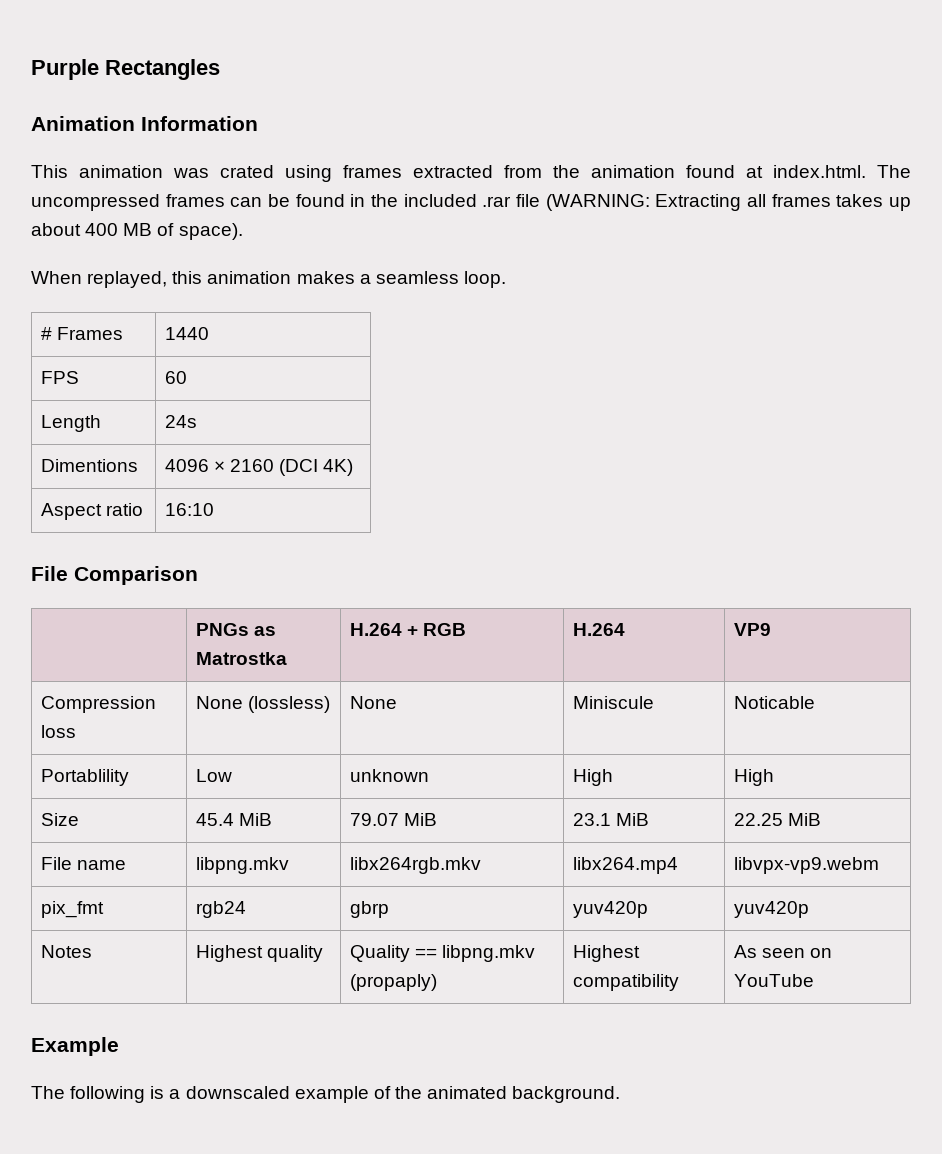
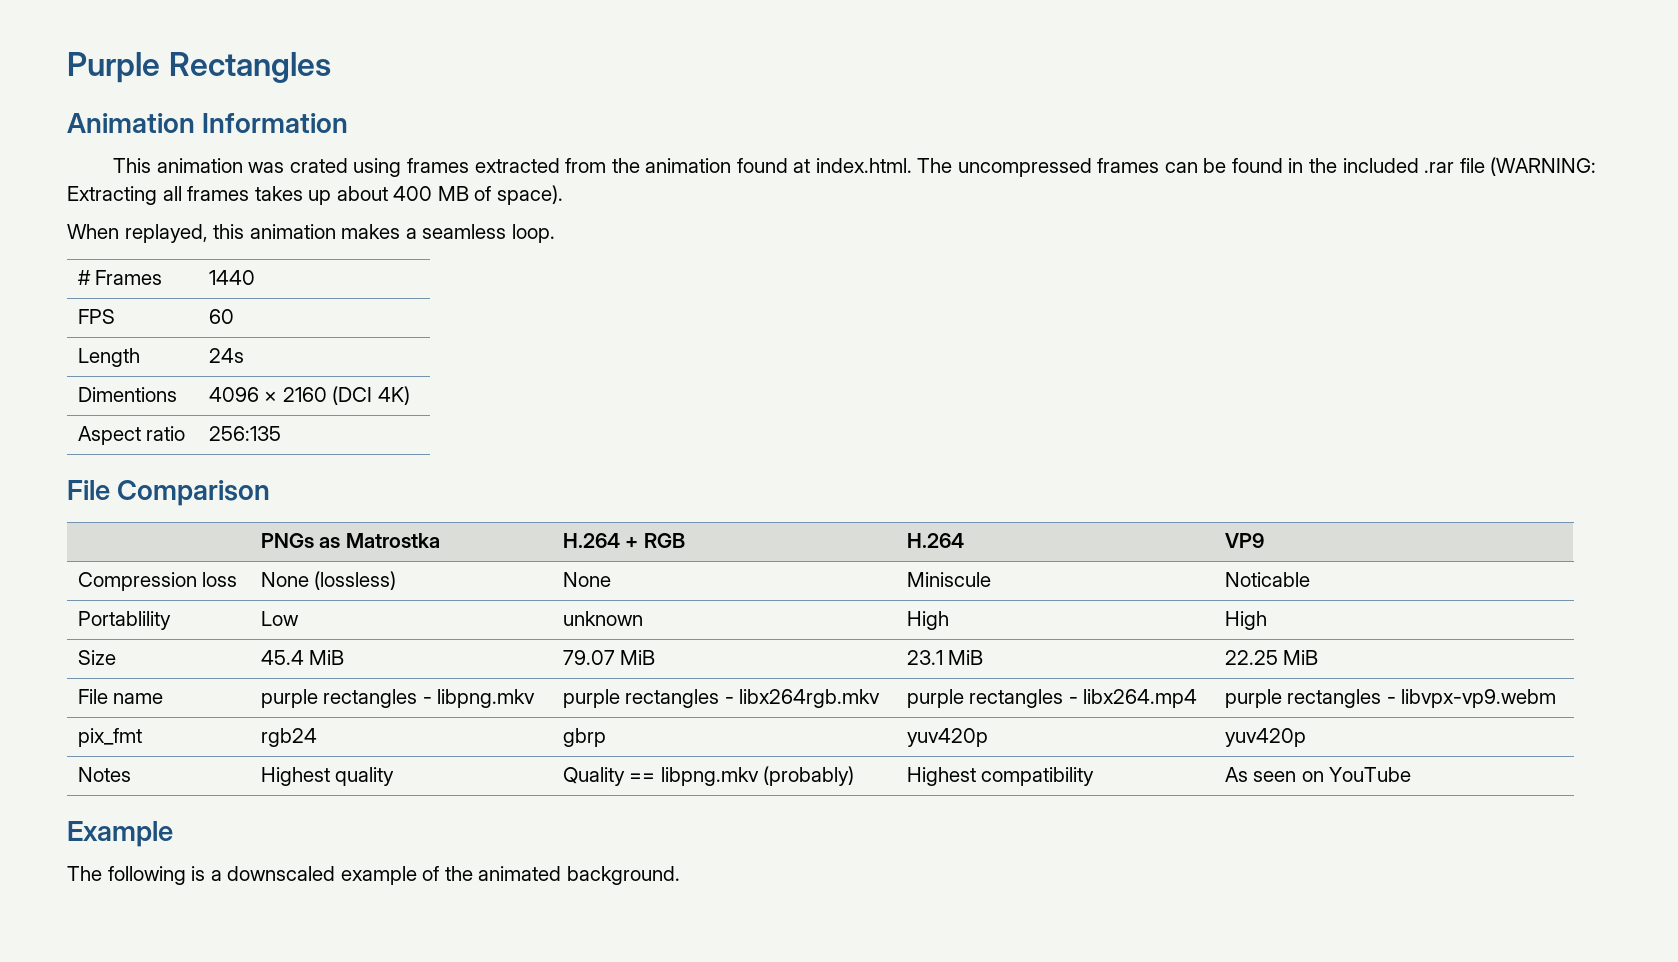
- Aspect ratio | 16:10
+ Aspect ratio | 256:135
- File name | libpng.mkv | libx264rgb.mkv | libx264.mp4 | libvpx-vp9.webm
+ File name | purple rectangles - libpng.mkv | purple rectangles - libx264rgb.mkv | purple rectangles - libx264.mp4 | purple rectangles - libvpx-vp9.webm
- Notes | Highest quality | Quality == libpng.mkv (propaply) | Highest compatibility | As seen on YouTube
+ Notes | Highest quality | Quality == libpng.mkv (probably) | Highest compatibility | As seen on YouTube

